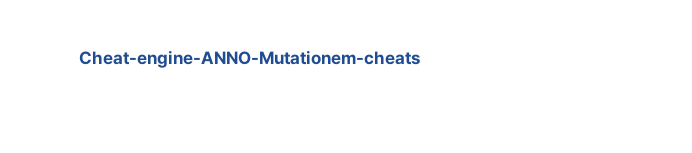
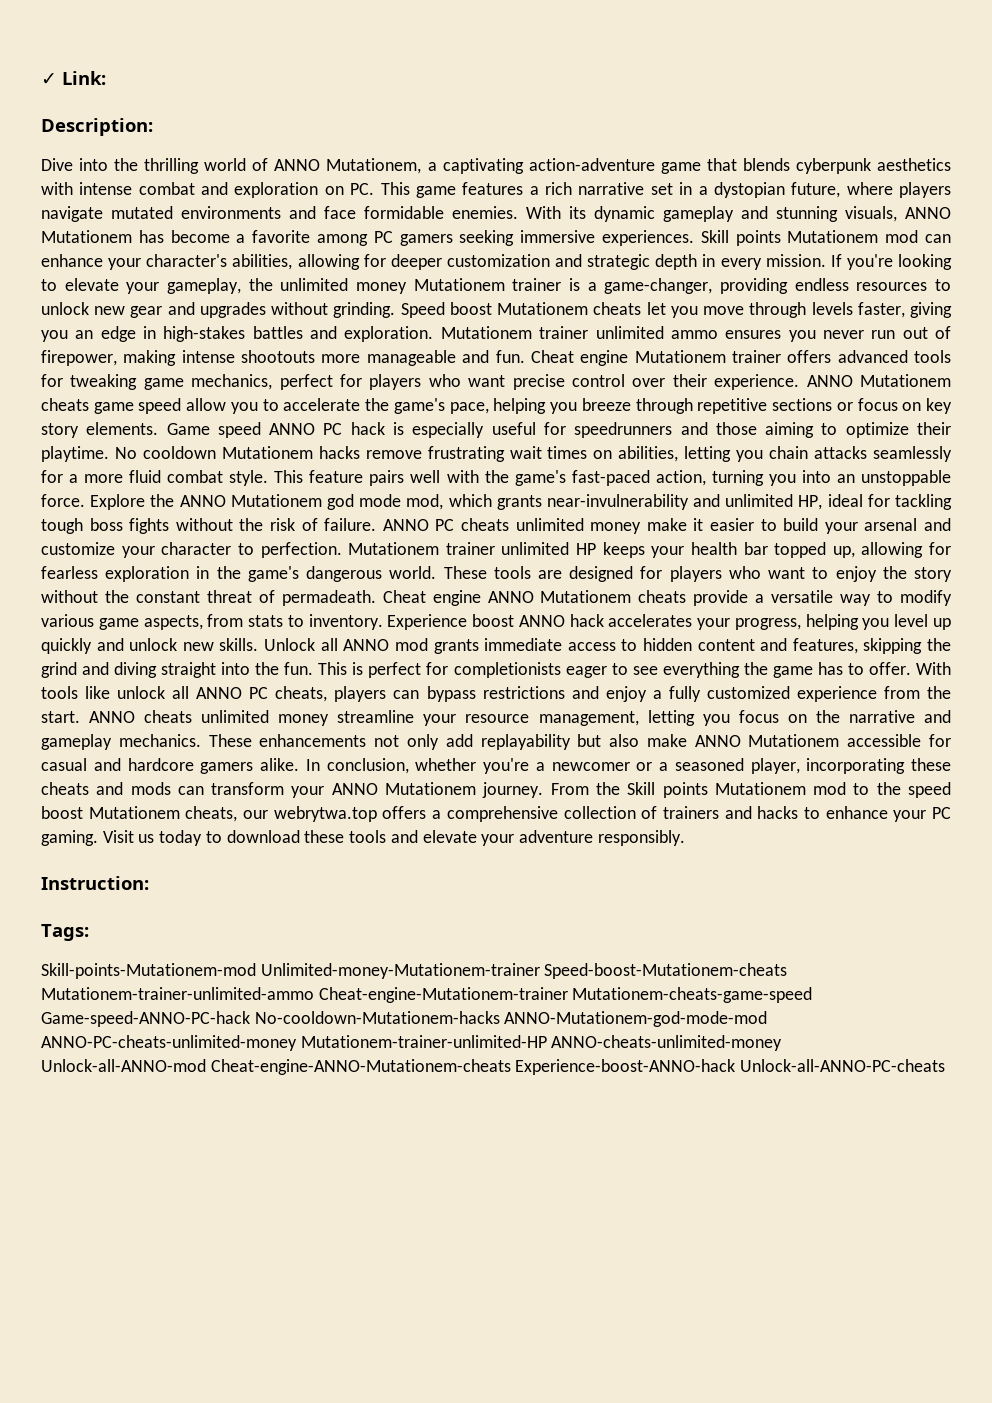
- Cheat-engine-ANNO-Mutationem-cheats
+ ✓ Link:
+ Description:
+ Dive into the thrilling world of ANNO Mutationem, a captivating action-adventure game that blends cyberpunk aesthetics with intense combat and exploration on PC. This game features a rich narrative set in a dystopian future, where players navigate mutated environments and face formidable enemies. With its dynamic gameplay and stunning visuals, ANNO Mutationem has become a favorite among PC gamers seeking immersive experiences. Skill points Mutationem mod can enhance your character's abilities, allowing for deeper customization and strategic depth in every mission. If you're looking to elevate your gameplay, the unlimited money Mutationem trainer is a game-changer, providing endless resources to unlock new gear and upgrades without grinding. Speed boost Mutationem cheats let you move through levels faster, giving you an edge in high-stakes battles and exploration. Mutationem trainer unlimited ammo ensures you never run out of firepower, making intense shootouts more manageable and fun. Cheat engine Mutationem trainer offers advanced tools for tweaking game mechanics, perfect for players who want precise control over their experience. ANNO Mutationem cheats game speed allow you to accelerate the game's pace, helping you breeze through repetitive sections or focus on key story elements. Game speed ANNO PC hack is especially useful for speedrunners and those aiming to optimize their playtime. No cooldown Mutationem hacks remove frustrating wait times on abilities, letting you chain attacks seamlessly for a more fluid combat style. This feature pairs well with the game's fast-paced action, turning you into an unstoppable force. Explore the ANNO Mutationem god mode mod, which grants near-invulnerability and unlimited HP, ideal for tackling tough boss fights without the risk of failure. ANNO PC cheats unlimited money make it easier to build your arsenal and customize your character to perfection. Mutationem trainer unlimited HP keeps your health bar topped up, allowing for fearless exploration in the game's dangerous world. These tools are designed for players who want to enjoy the story without the constant threat of permadeath. Cheat engine ANNO Mutationem cheats provide a versatile way to modify various game aspects, from stats to inventory. Experience boost ANNO hack accelerates your progress, helping you level up quickly and unlock new skills. Unlock all ANNO mod grants immediate access to hidden content and features, skipping the grind and diving straight into the fun. This is perfect for completionists eager to see everything the game has to offer. With tools like unlock all ANNO PC cheats, players can bypass restrictions and enjoy a fully customized experience from the start. ANNO cheats unlimited money streamline your resource management, letting you focus on the narrative and gameplay mechanics. These enhancements not only add replayability but also make ANNO Mutationem accessible for casual and hardcore gamers alike. In conclusion, whether you're a newcomer or a seasoned player, incorporating these cheats and mods can transform your ANNO Mutationem journey. From the Skill points Mutationem mod to the speed boost Mutationem cheats, our webrytwa.top offers a comprehensive collection of trainers and hacks to enhance your PC gaming. Visit us today to download these tools and elevate your adventure responsibly.
+ Instruction:
+ Tags:
+ Skill-points-Mutationem-mod Unlimited-money-Mutationem-trainer Speed-boost-Mutationem-cheats Mutationem-trainer-unlimited-ammo Cheat-engine-Mutationem-trainer Mutationem-cheats-game-speed Game-speed-ANNO-PC-hack No-cooldown-Mutationem-hacks ANNO-Mutationem-god-mode-mod ANNO-PC-cheats-unlimited-money Mutationem-trainer-unlimited-HP ANNO-cheats-unlimited-money Unlock-all-ANNO-mod Cheat-engine-ANNO-Mutationem-cheats Experience-boost-ANNO-hack Unlock-all-ANNO-PC-cheats

